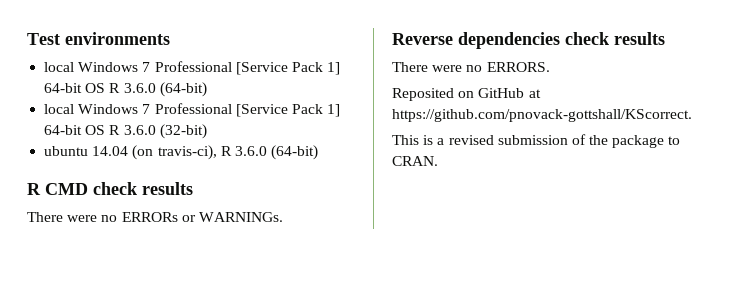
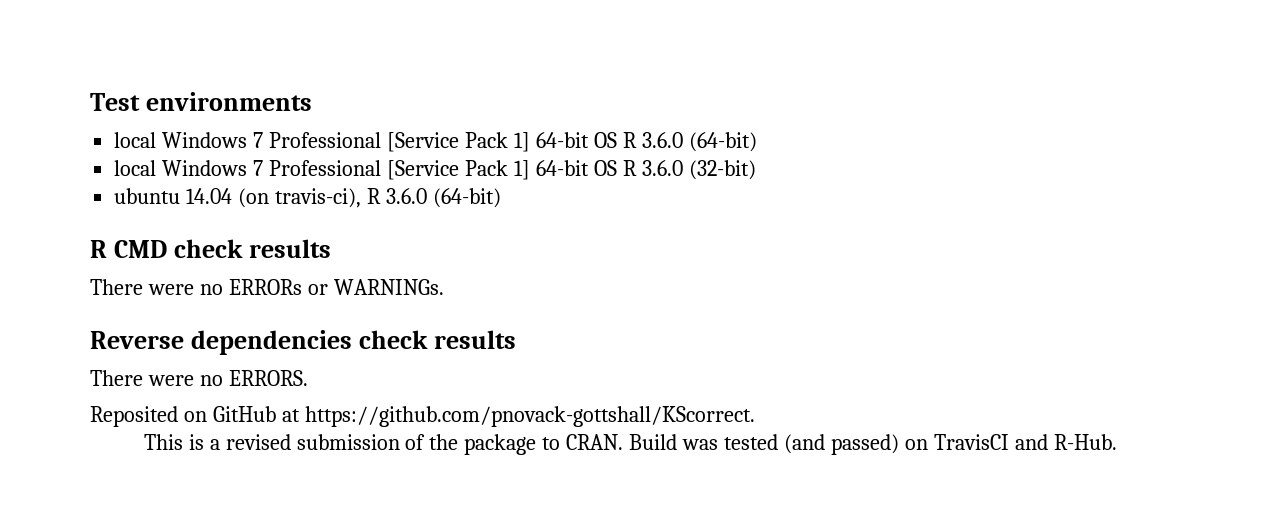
+ Build was tested (and passed) on TravisCI and R-Hub.

